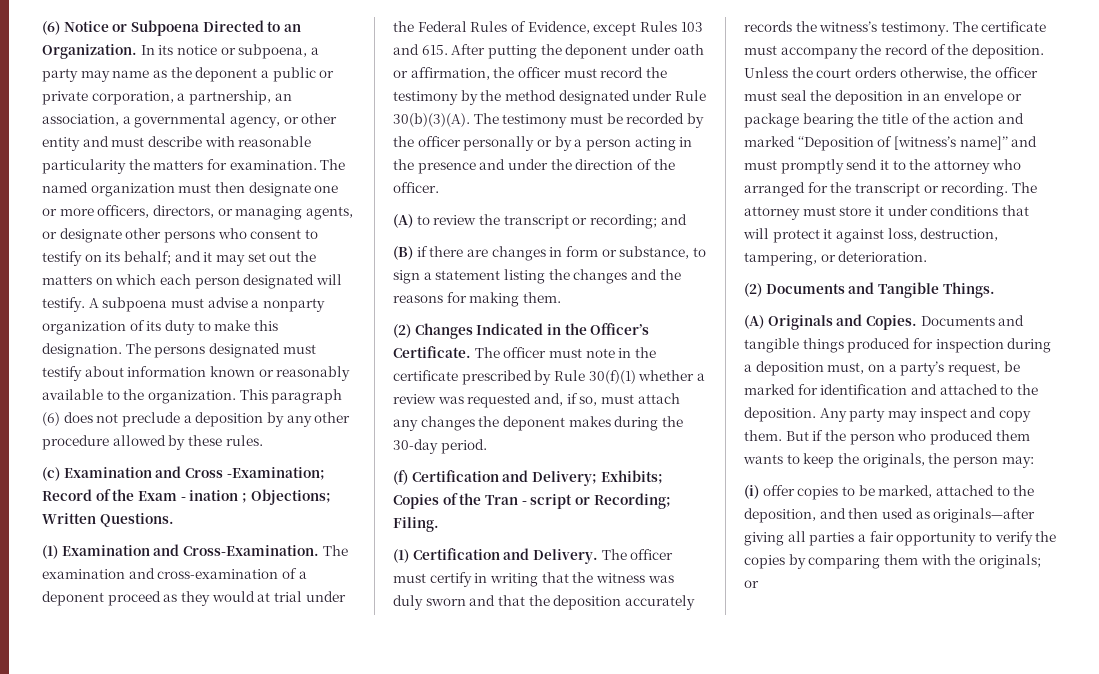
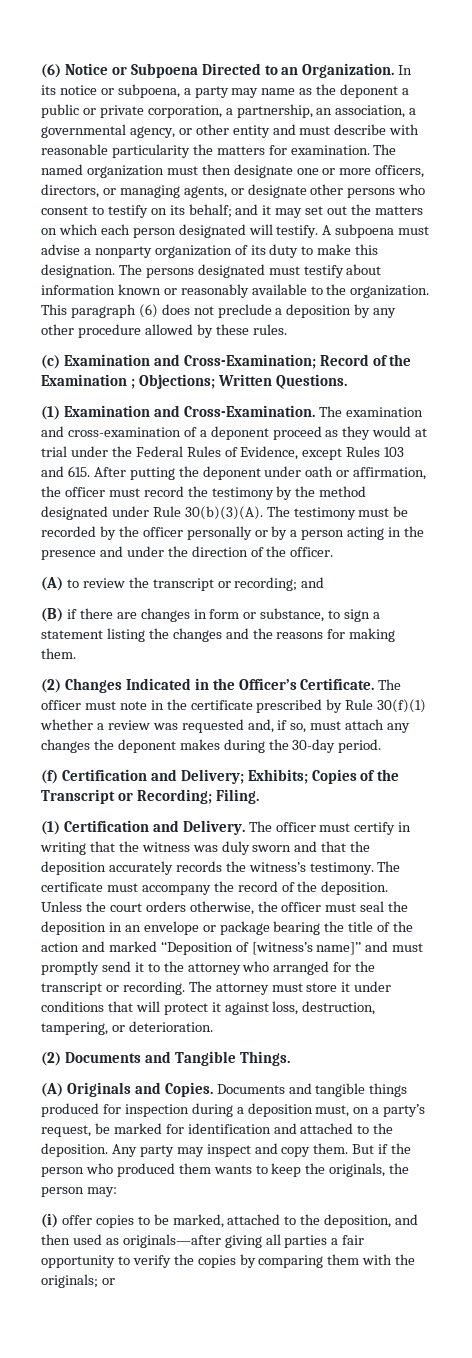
- (c) Examination and Cross -Examination; Record of the Exam - ination ; Objections; Written Questions.
+ (c) Examination and Cross-Examination; Record of the Examination ; Objections; Written Questions.
- (f) Certification and Delivery; Exhibits; Copies of the Tran - script or Recording; Filing.
+ (f) Certification and Delivery; Exhibits; Copies of the Transcript or Recording; Filing.

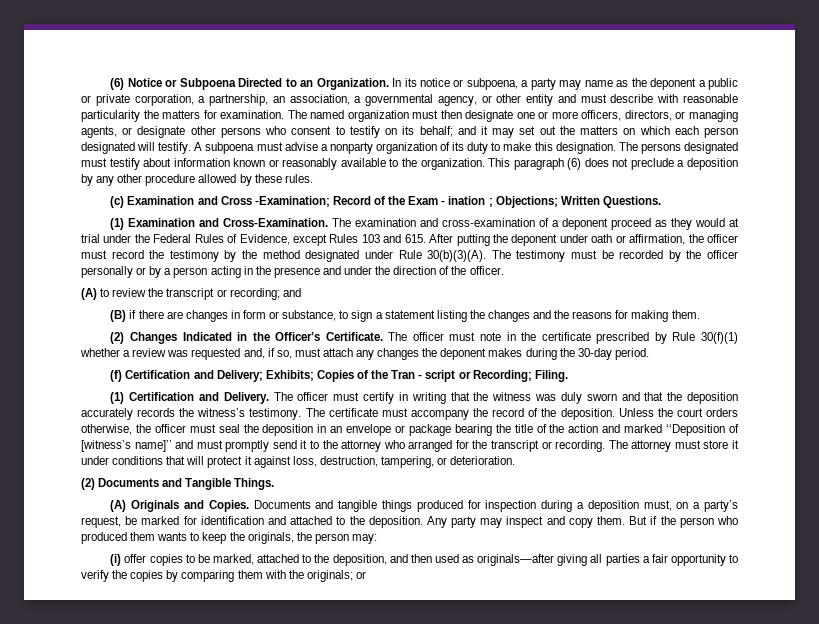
- (c) Examination and Cross-Examination; Record of the Examination ; Objections; Written Questions.
+ (c) Examination and Cross -Examination; Record of the Exam - ination ; Objections; Written Questions.
- (f) Certification and Delivery; Exhibits; Copies of the Transcript or Recording; Filing.
+ (f) Certification and Delivery; Exhibits; Copies of the Tran - script or Recording; Filing.

